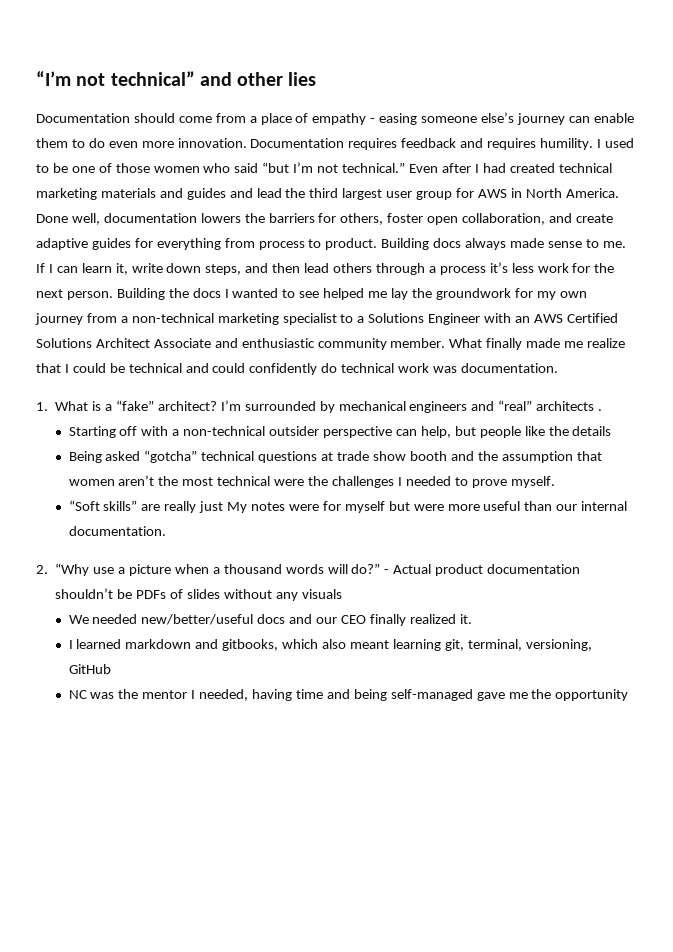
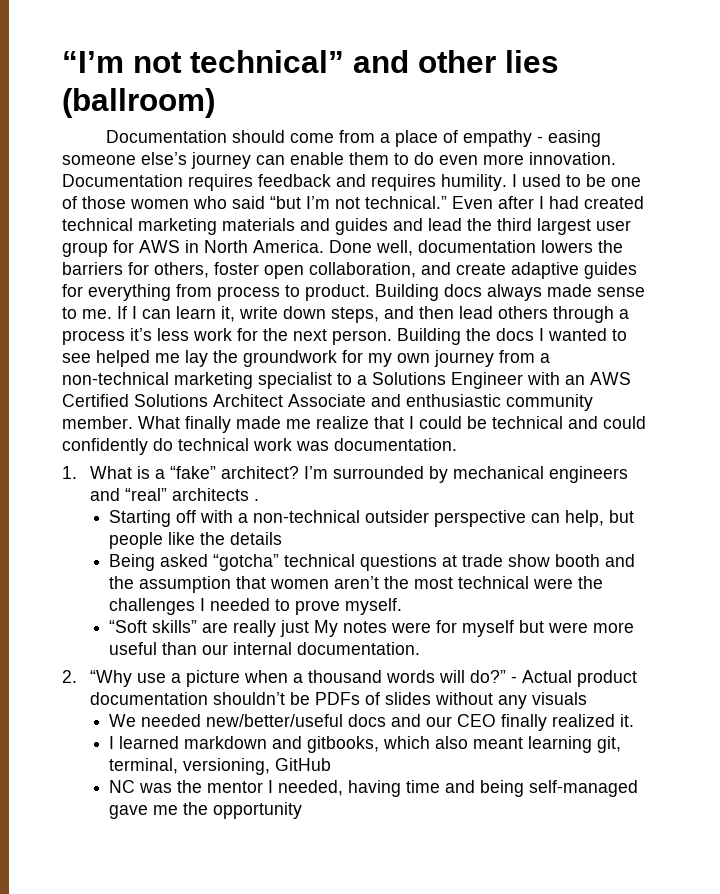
- “I’m not technical” and other lies
+ “I’m not technical” and other lies (ballroom)

